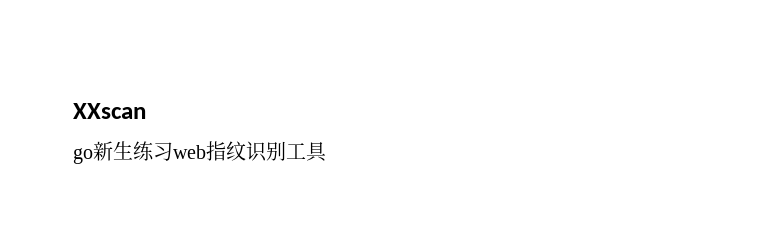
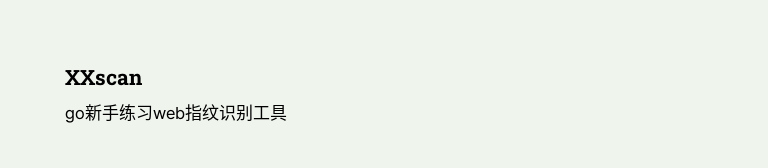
- go新生练习web指纹识别工具
+ go新手练习web指纹识别工具

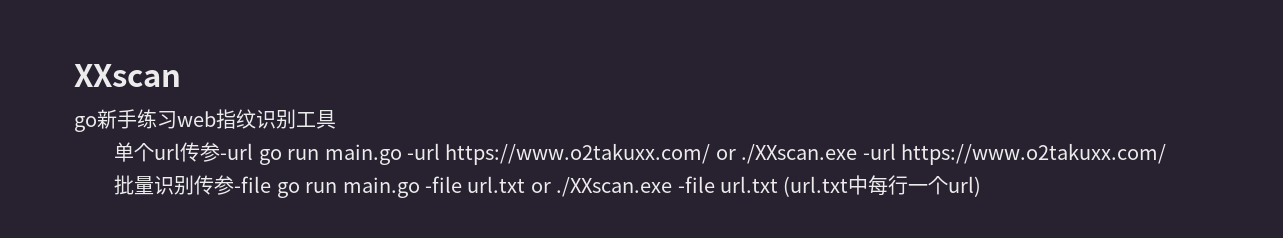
+ 单个url传参-url go run main.go -url https://www.o2takuxx.com/ or ./XXscan.exe -url https://www.o2takuxx.com/
+ 批量识别传参-file go run main.go -file url.txt or ./XXscan.exe -file url.txt (url.txt中每行一个url)

